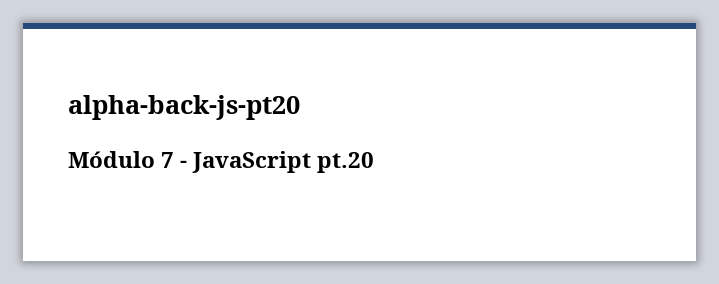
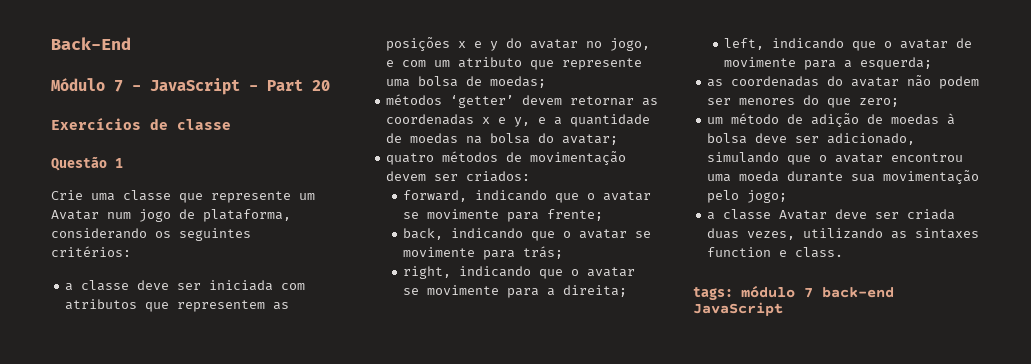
- alpha-back-js-pt20
+ Back-End
- Módulo 7 - JavaScript pt.20
+ Módulo 7 - JavaScript - Part 20
+ Exercícios de classe
+ Questão 1
+ Crie uma classe que represente um Avatar num jogo de plataforma, considerando os seguintes critérios:
+ a classe deve ser iniciada com atributos que representem as posições x e y do avatar no jogo, e com um atributo que represente uma bolsa de moedas;
+ métodos ‘getter’ devem retornar as coordenadas x e y, e a quantidade de moedas na bolsa do avatar;
+ quatro métodos de movimentação devem ser criados:
+ forward, indicando que o avatar se movimente para frente;
+ back, indicando que o avatar se movimente para trás;
+ right, indicando que o avatar se movimente para a direita;
+ left, indicando que o avatar de movimente para a esquerda;
+ as coordenadas do avatar não podem ser menores do que zero;
+ um método de adição de moedas à bolsa deve ser adicionado, simulando que o avatar encontrou uma moeda durante sua movimentação pelo jogo;
+ a classe Avatar deve ser criada duas vezes, utilizando as sintaxes function e class.
+ tags: módulo 7 back-end JavaScript

